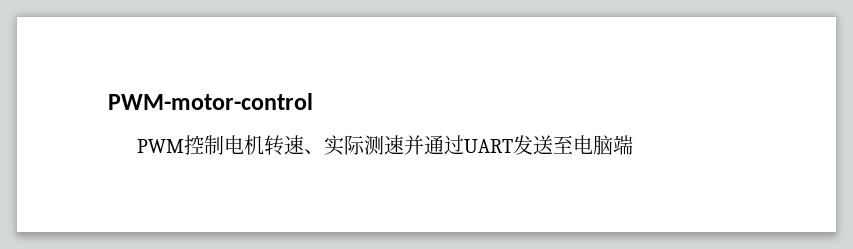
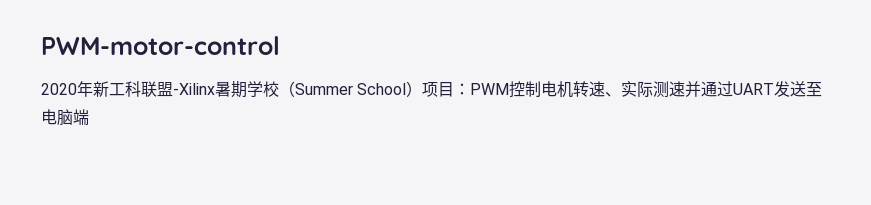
- PWM控制电机转速、实际测速并通过UART发送至电脑端
+ 2020年新工科联盟-Xilinx暑期学校（Summer School）项目：PWM控制电机转速、实际测速并通过UART发送至电脑端

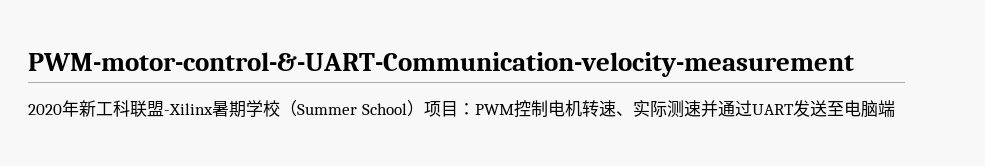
- PWM-motor-control
+ PWM-motor-control-&-UART-Communication-velocity-measurement

